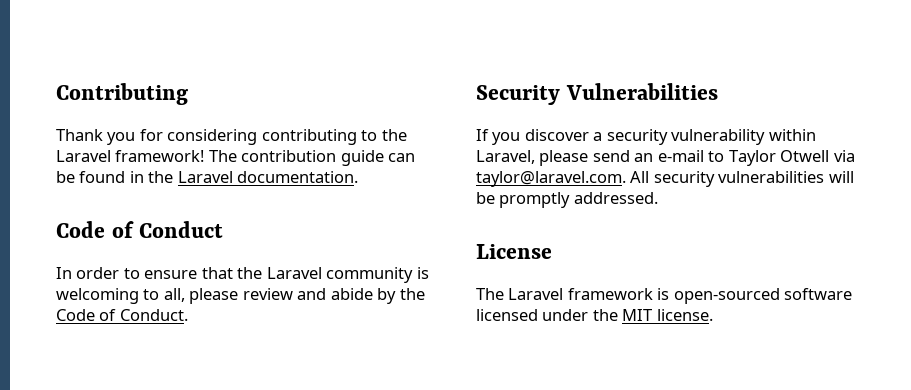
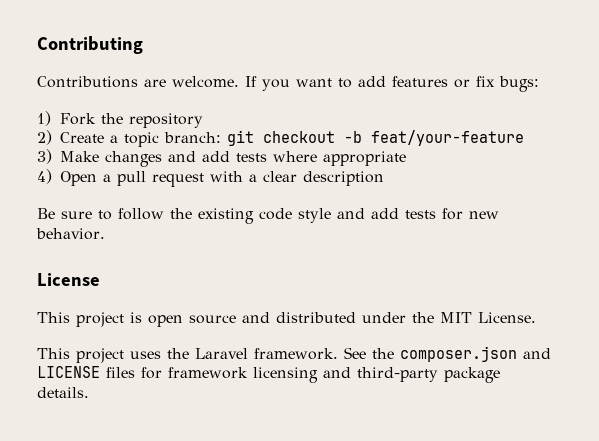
- Thank you for considering contributing to the Laravel framework! The contribution guide can be found in the Laravel documentation.
- Code of Conduct
- In order to ensure that the Laravel community is welcoming to all, please review and abide by the Code of Conduct.
- Security Vulnerabilities
- If you discover a security vulnerability within Laravel, please send an e-mail to Taylor Otwell via taylor@laravel.com. All security vulnerabilities will be promptly addressed.
+ Contributions are welcome. If you want to add features or fix bugs:
+ 1) Fork the repository
+ 2) Create a topic branch: git checkout -b feat/your-feature
+ 3) Make changes and add tests where appropriate
+ 4) Open a pull request with a clear description
+ Be sure to follow the existing code style and add tests for new behavior.
  License
- The Laravel framework is open-sourced software licensed under the MIT license.
+ This project is open source and distributed under the MIT License.
+ This project uses the Laravel framework. See the composer.json and LICENSE files for framework licensing and third-party package details.

